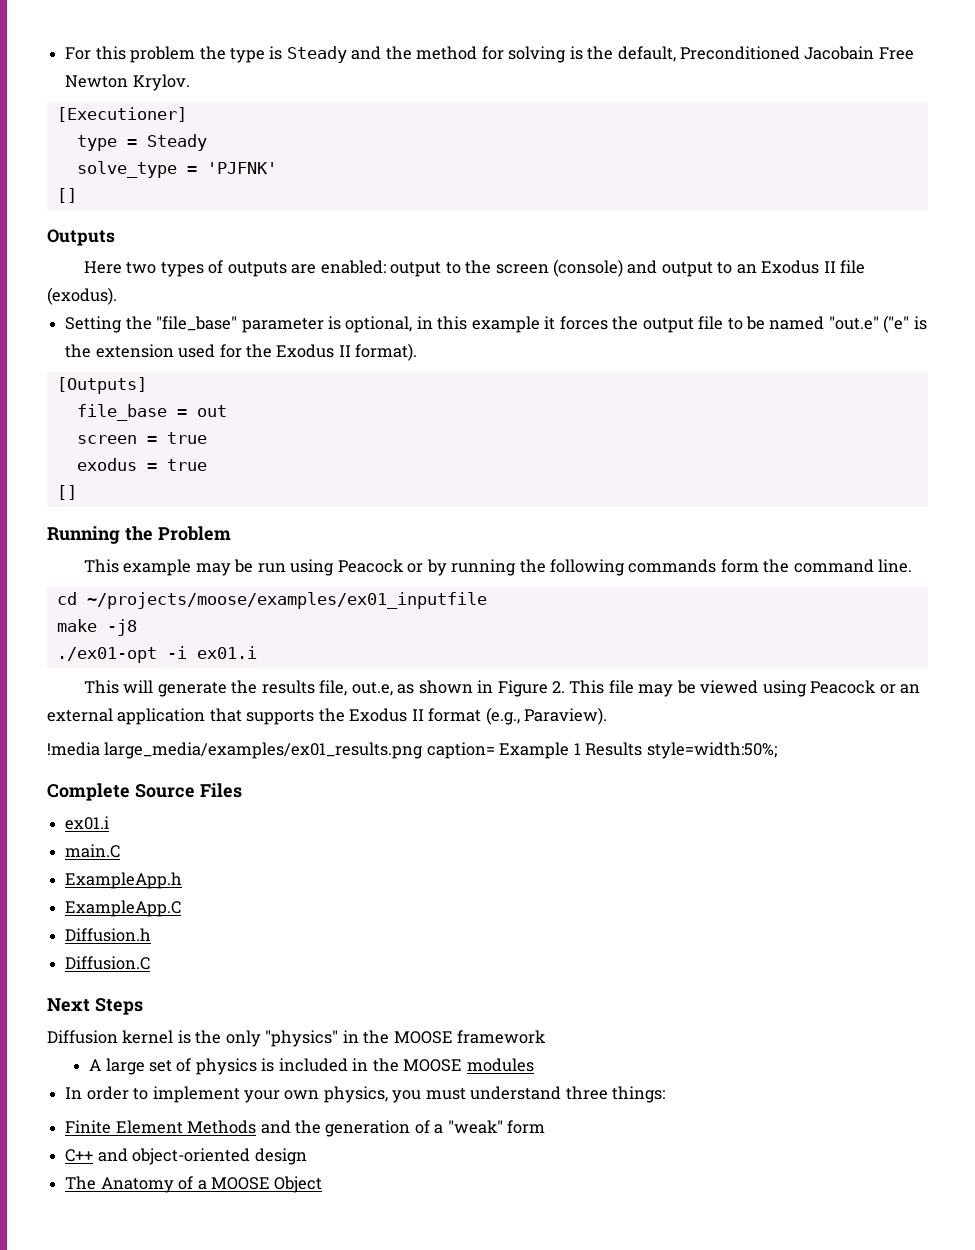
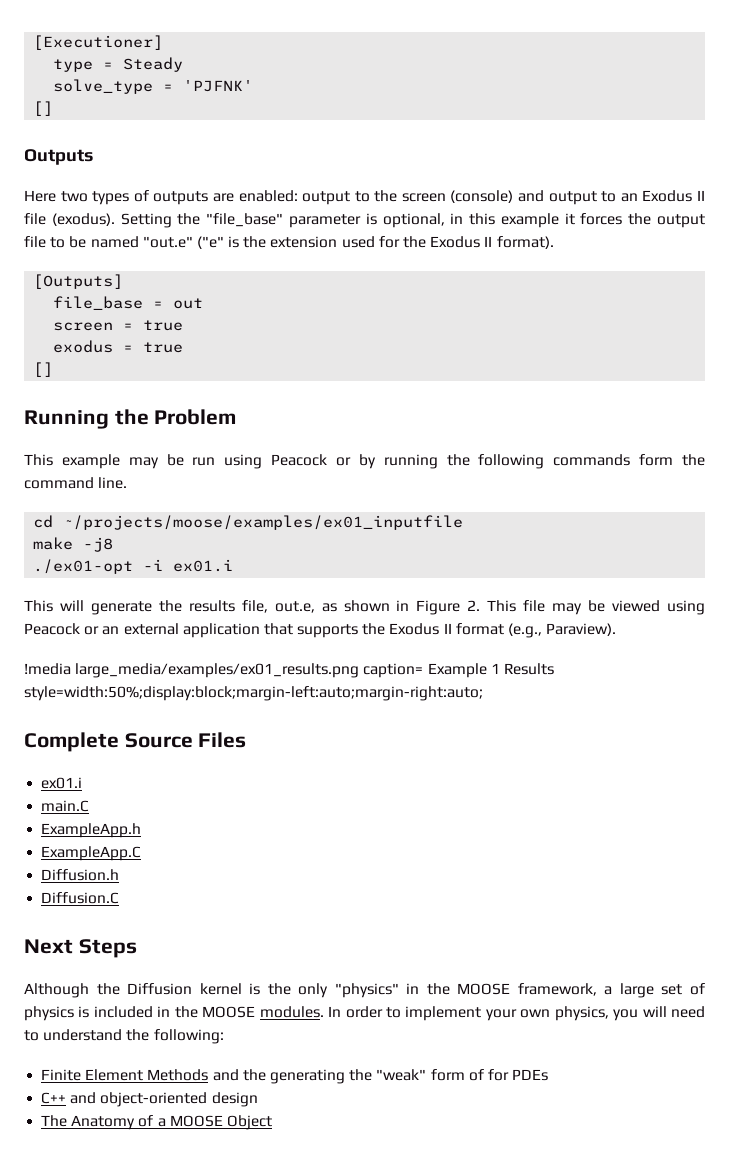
- For this problem the type is Steady and the method for solving is the default, Preconditioned Jacobain Free Newton Krylov.
- Here two types of outputs are enabled: output to the screen (console) and output to an Exodus II file (exodus).
- Setting the "file_base" parameter is optional, in this example it forces the output file to be named "out.e" ("e" is the extension used for the Exodus II format).
+ Here two types of outputs are enabled: output to the screen (console) and output to an Exodus II file (exodus). Setting the "file_base" parameter is optional, in this example it forces the output file to be named "out.e" ("e" is the extension used for the Exodus II format).
- !media large_media/examples/ex01_results.png caption= Example 1 Results style=width:50%;
+ !media large_media/examples/ex01_results.png caption= Example 1 Results style=width:50%;display:block;margin-left:auto;margin-right:auto;
- Diffusion kernel is the only "physics" in the MOOSE framework
- A large set of physics is included in the MOOSE modules
- In order to implement your own physics, you must understand three things:
+ Although the Diffusion kernel is the only "physics" in the MOOSE framework, a large set of physics is included in the MOOSE modules. In order to implement your own physics, you will need to understand the following:
- Finite Element Methods and the generation of a "weak" form
+ Finite Element Methods and the generating the "weak" form of for PDEs

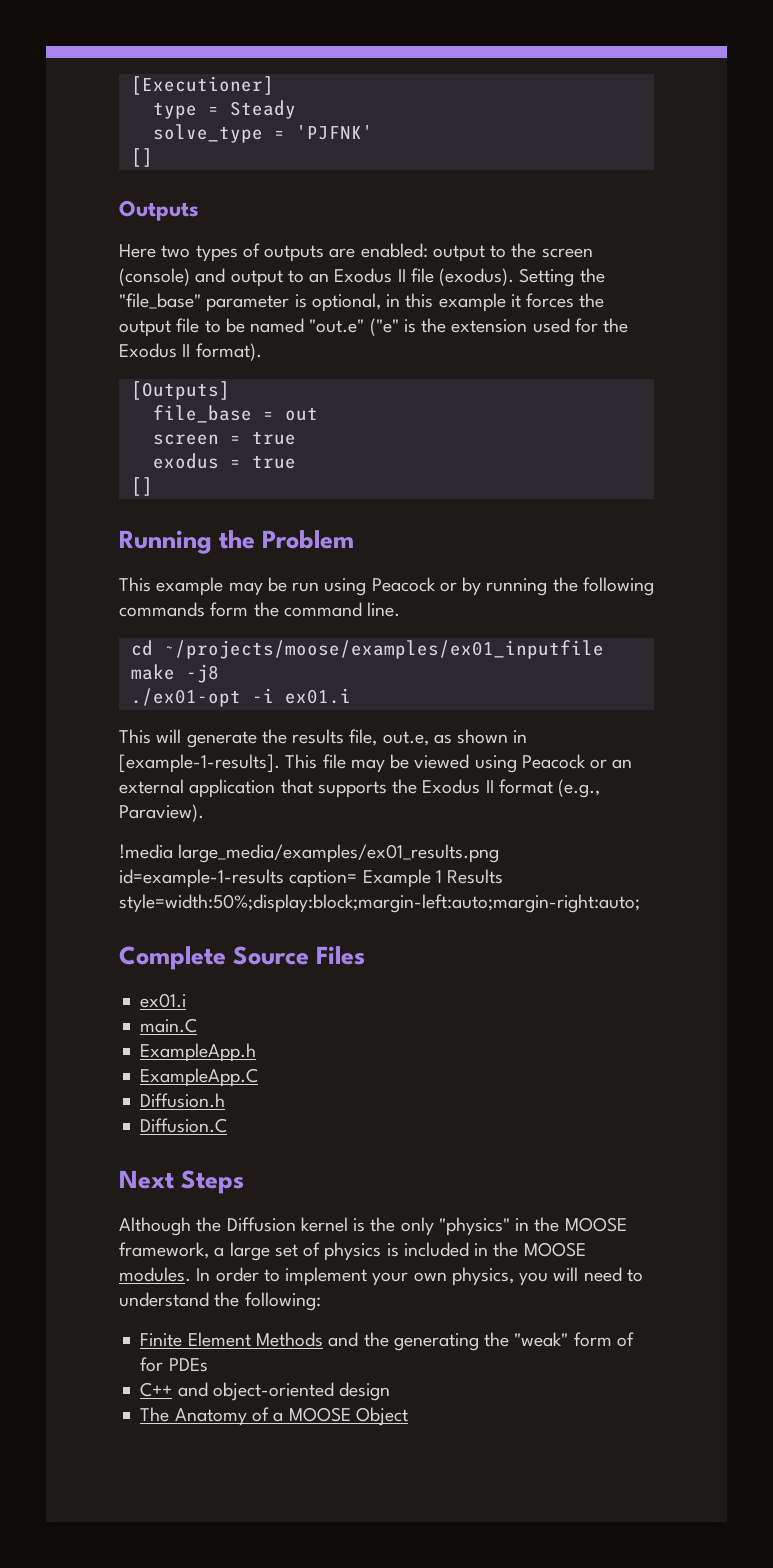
- This will generate the results file, out.e, as shown in Figure 2. This file may be viewed using Peacock or an external application that supports the Exodus II format (e.g., Paraview).
+ This will generate the results file, out.e, as shown in [example-1-results]. This file may be viewed using Peacock or an external application that supports the Exodus II format (e.g., Paraview).
- !media large_media/examples/ex01_results.png caption= Example 1 Results style=width:50%;display:block;margin-left:auto;margin-right:auto;
+ !media large_media/examples/ex01_results.png id=example-1-results caption= Example 1 Results style=width:50%;display:block;margin-left:auto;margin-right:auto;

